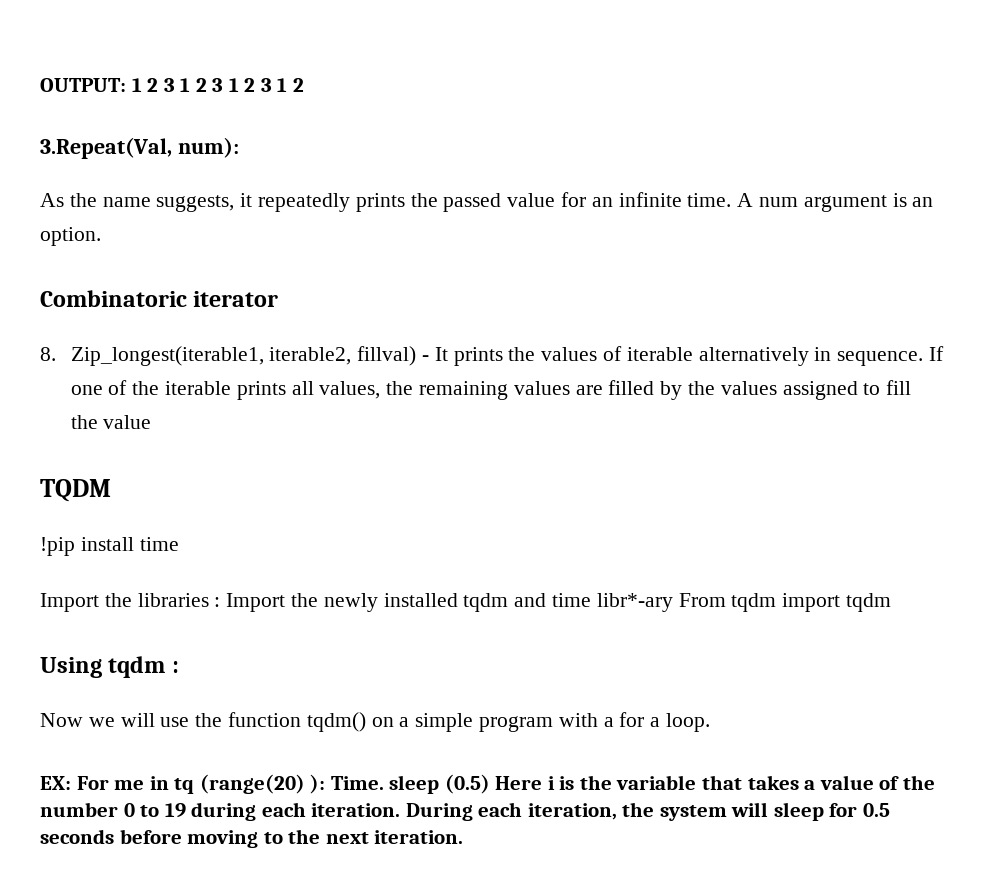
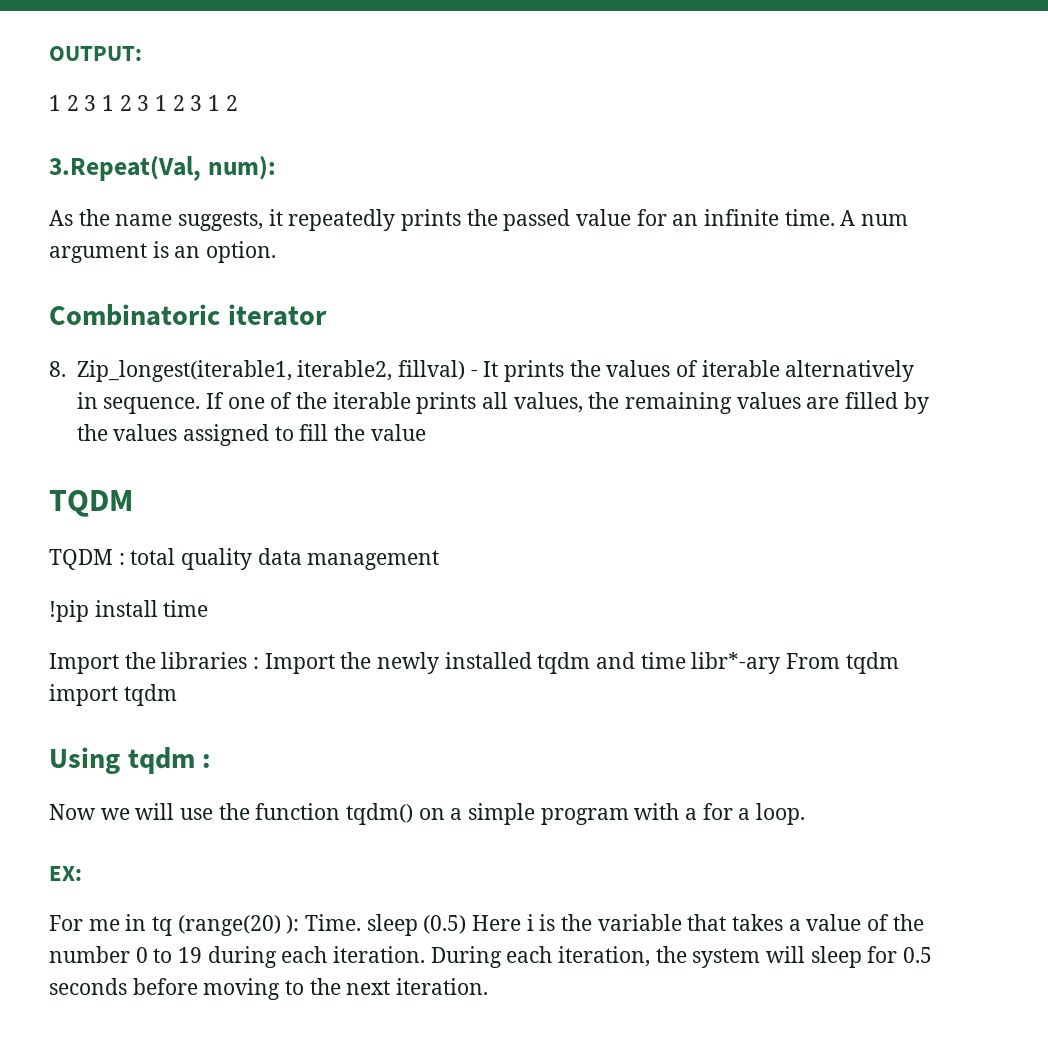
- OUTPUT: 1 2 3 1 2 3 1 2 3 1 2
+ OUTPUT:
+ 1 2 3 1 2 3 1 2 3 1 2
+ TQDM : total quality data management
- EX: For me in tq (range(20) ): Time. sleep (0.5) Here i is the variable that takes a value of the number 0 to 19 during each iteration.
+ EX:
+ For me in tq (range(20) ): Time. sleep (0.5) Here i is the variable that takes a value of the number 0 to 19 during each iteration.

